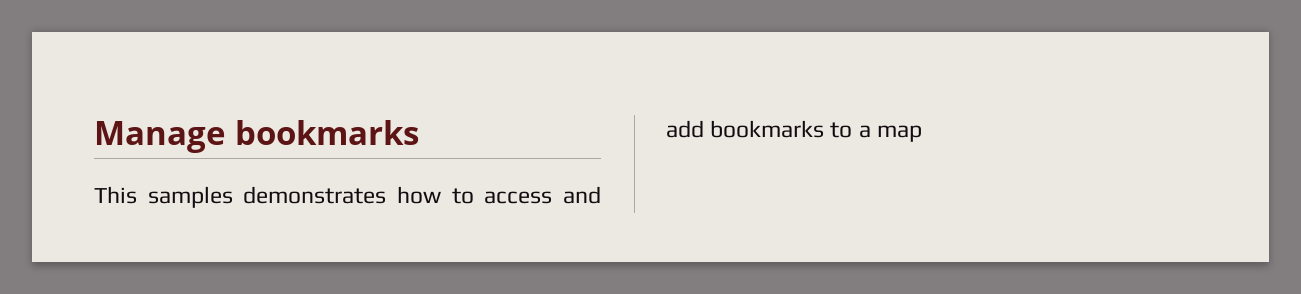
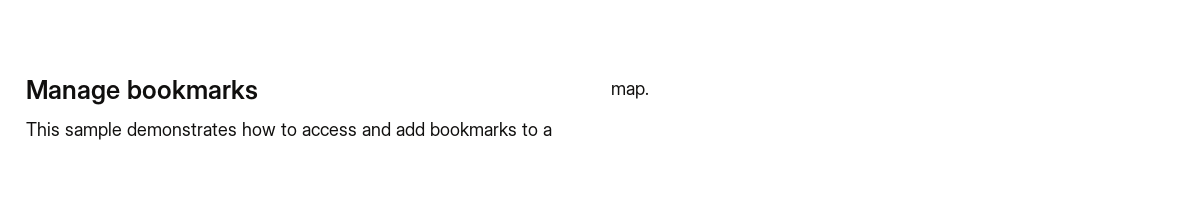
- This samples demonstrates how to access and add bookmarks to a map
+ This sample demonstrates how to access and add bookmarks to a map.

